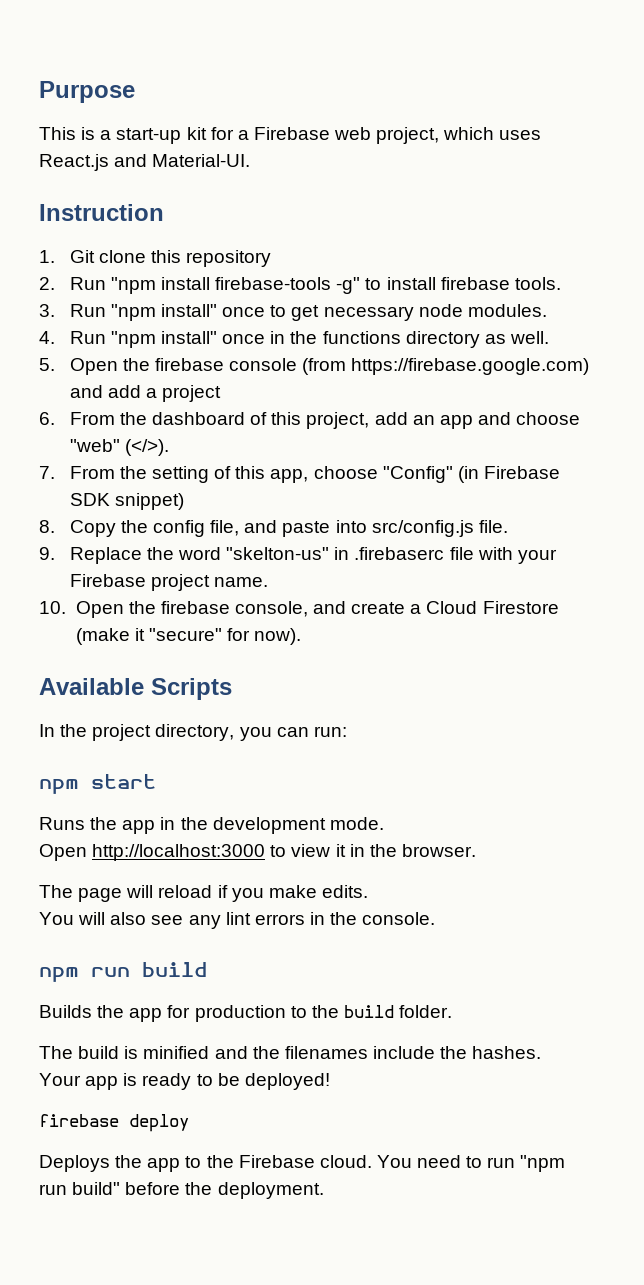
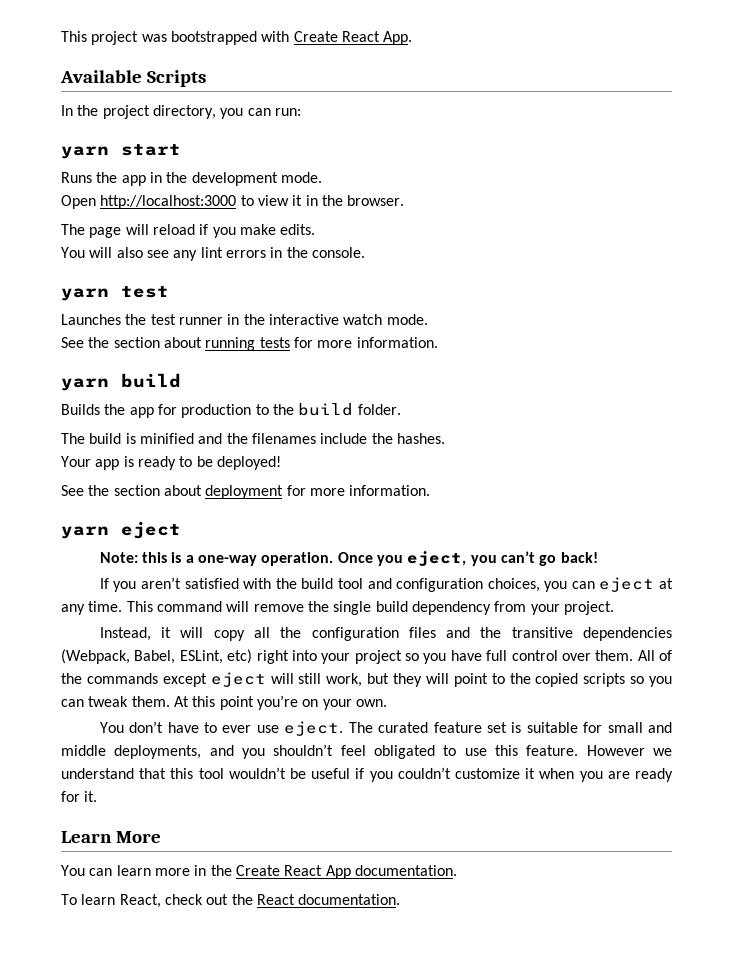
- Purpose
- This is a start-up kit for a Firebase web project, which uses React.js and Material-UI.
- Instruction
- 1. Git clone this repository
- 2. Run "npm install firebase-tools -g" to install firebase tools.
- 3. Run "npm install" once to get necessary node modules.
- 4. Run "npm install" once in the functions directory as well.
- 5. Open the firebase console (from https://firebase.google.com) and add a project
- 6. From the dashboard of this project, add an app and choose "web" (</>).
- 7. From the setting of this app, choose "Config" (in Firebase SDK snippet)
- 8. Copy the config file, and paste into src/config.js file.
- 9. Replace the word "skelton-us" in .firebaserc file with your Firebase project name.
- 10. Open the firebase console, and create a Cloud Firestore (make it "secure" for now).
+ This project was bootstrapped with Create React App.
- npm start
+ yarn start
- npm run build
+ yarn test
+ Launches the test runner in the interactive watch mode.
+ See the section about running tests for more information.
+ yarn build
- firebase deploy
- Deploys the app to the Firebase cloud. You need to run "npm run build" before the deployment.
+ See the section about deployment for more information.
+ yarn eject
+ Note: this is a one-way operation. Once you eject, you can’t go back!
+ If you aren’t satisfied with the build tool and configuration choices, you can eject at any time. This command will remove the single build dependency from your project.
+ Instead, it will copy all the configuration files and the transitive dependencies (Webpack, Babel, ESLint, etc) right into your project so you have full control over them. All of the commands except eject will still work, but they will point to the copied scripts so you can tweak them. At this point you’re on your own.
+ You don’t have to ever use eject. The curated feature set is suitable for small and middle deployments, and you shouldn’t feel obligated to use this feature. However we understand that this tool wouldn’t be useful if you couldn’t customize it when you are ready for it.
+ Learn More
+ You can learn more in the Create React App documentation.
+ To learn React, check out the React documentation.

